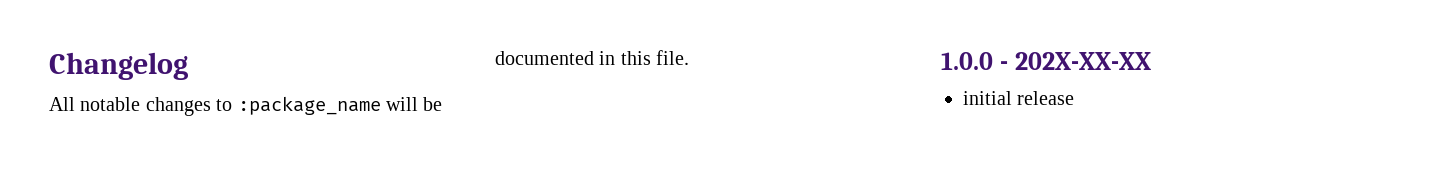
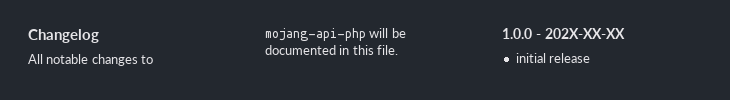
- All notable changes to :package_name will be documented in this file.
+ All notable changes to mojang-api-php will be documented in this file.

